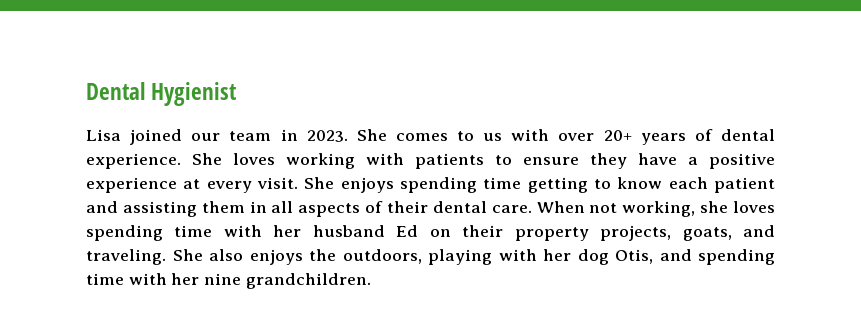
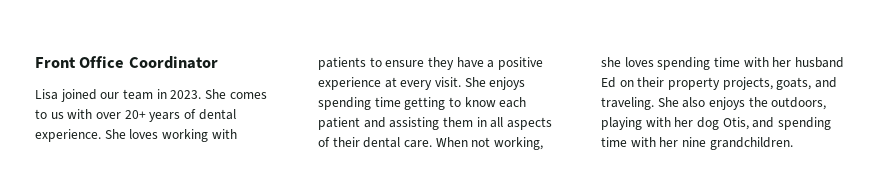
- Dental Hygienist
+ Front Office Coordinator

